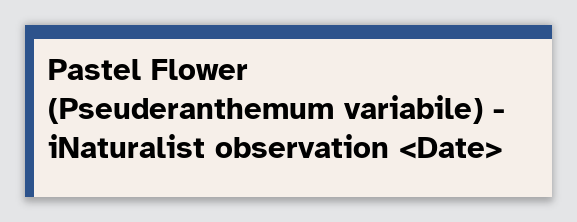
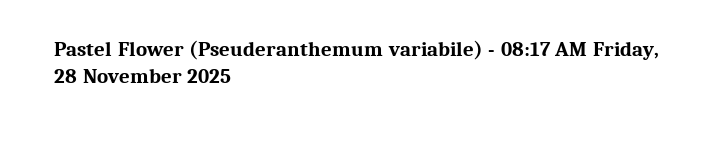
- Pastel Flower (Pseuderanthemum variabile) - iNaturalist observation <Date>
+ Pastel Flower (Pseuderanthemum variabile) - 08:17 AM Friday, 28 November 2025

